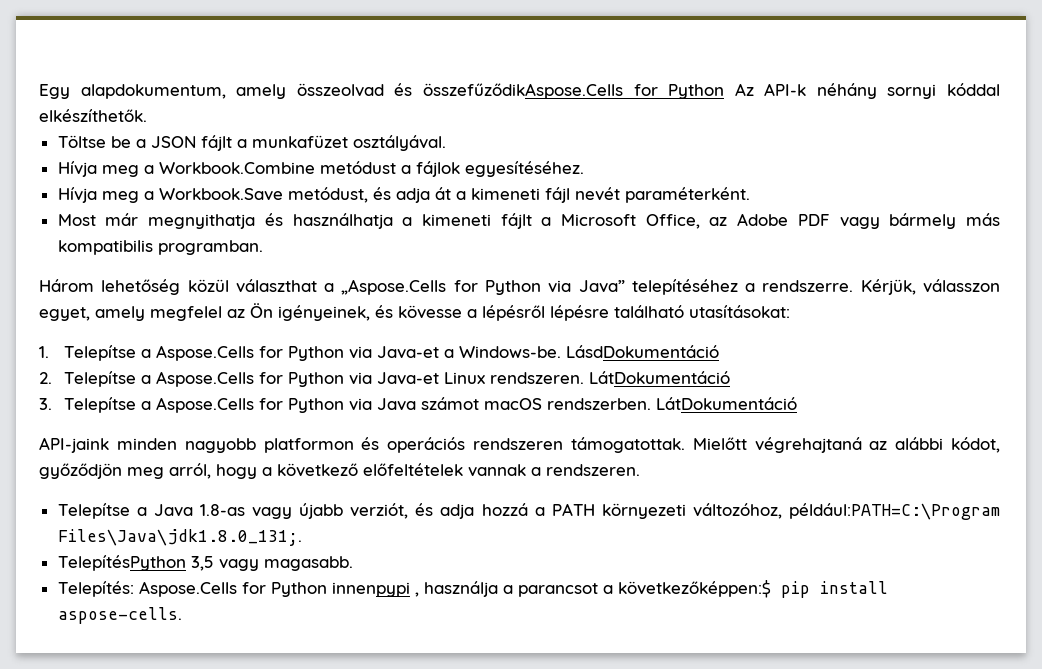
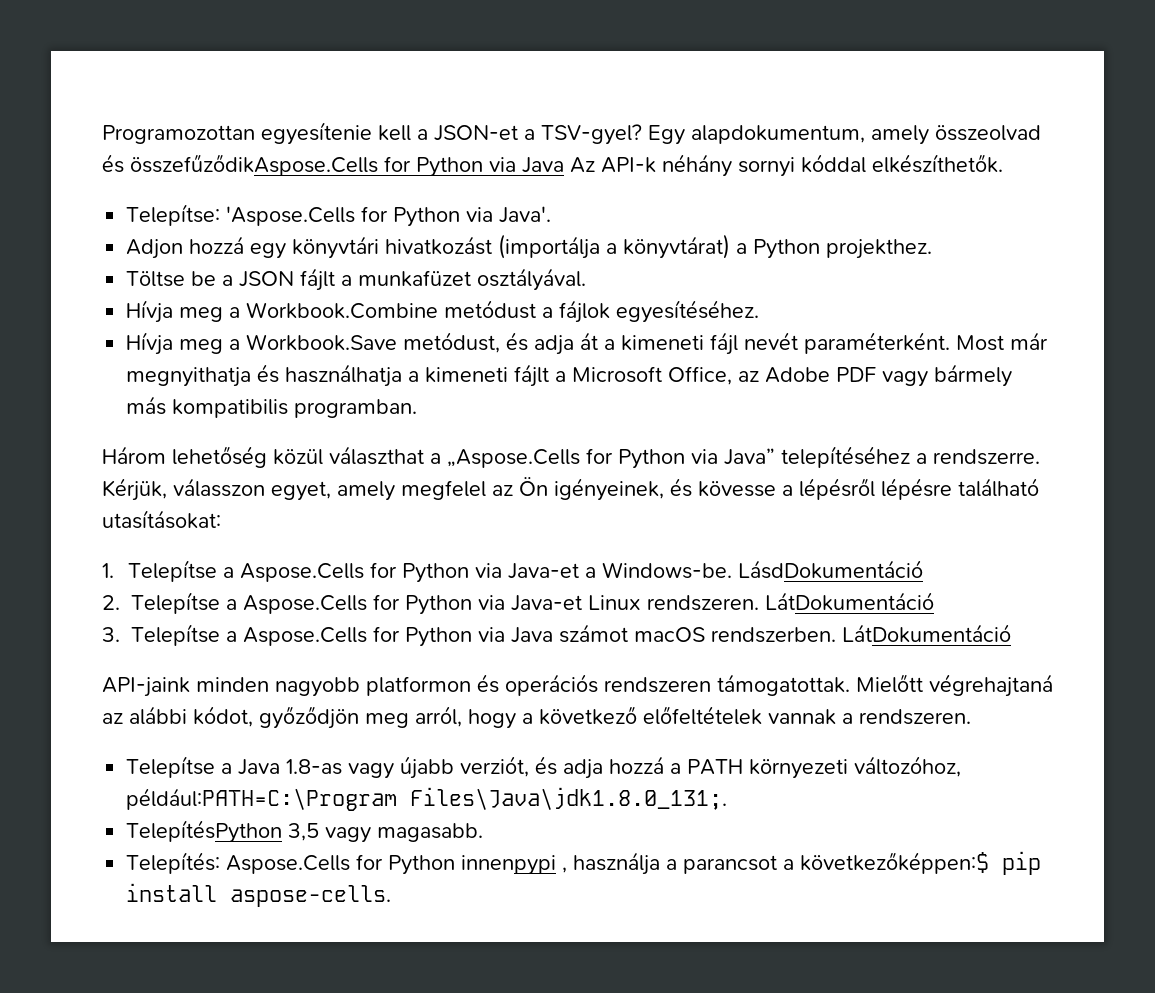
+ Programozottan egyesítenie kell a JSON-et a TSV-gyel?
- Egy alapdokumentum, amely összeolvad és összefűződikAspose.Cells for Python Az API-k néhány sornyi kóddal elkészíthetők.
+ Egy alapdokumentum, amely összeolvad és összefűződikAspose.Cells for Python via Java Az API-k néhány sornyi kóddal elkészíthetők.
+ Telepítse: 'Aspose.Cells for Python via Java'.
+ Adjon hozzá egy könyvtári hivatkozást (importálja a könyvtárat) a Python projekthez.
- Hívja meg a Workbook.Save metódust, és adja át a kimeneti fájl nevét paraméterként.
- Most már megnyithatja és használhatja a kimeneti fájlt a Microsoft Office, az Adobe PDF vagy bármely más kompatibilis programban.
+ Hívja meg a Workbook.Save metódust, és adja át a kimeneti fájl nevét paraméterként. Most már megnyithatja és használhatja a kimeneti fájlt a Microsoft Office, az Adobe PDF vagy bármely más kompatibilis programban.

